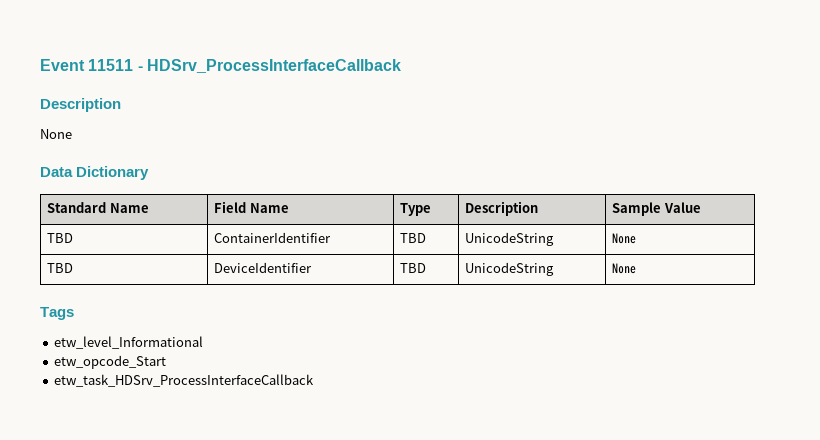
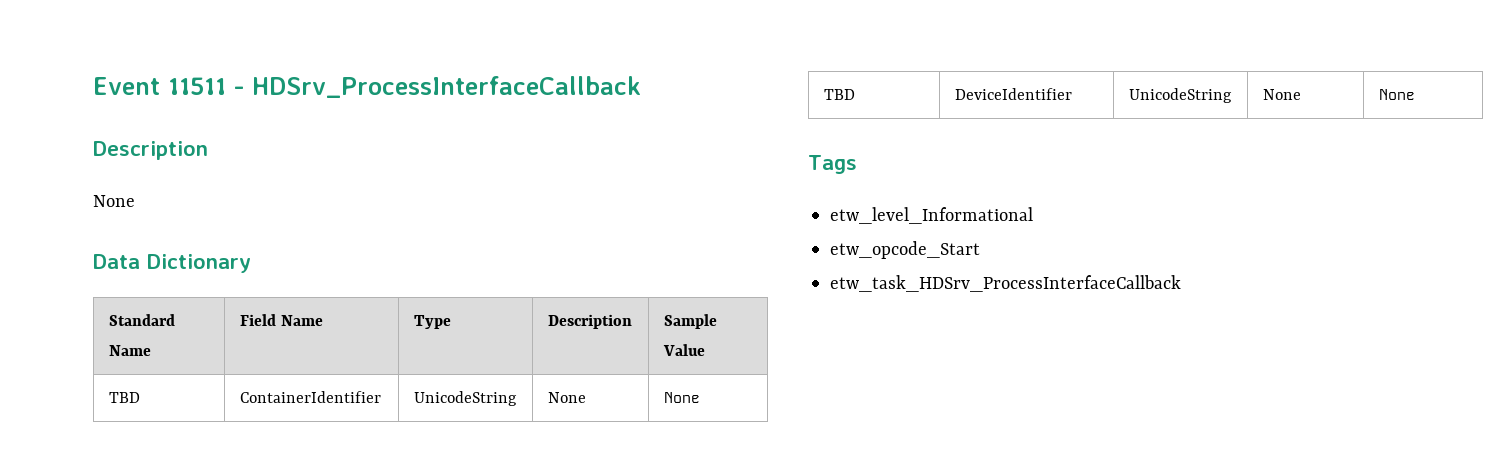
- TBD | ContainerIdentifier | TBD | UnicodeString | None
+ TBD | ContainerIdentifier | UnicodeString | None | None
- TBD | DeviceIdentifier | TBD | UnicodeString | None
+ TBD | DeviceIdentifier | UnicodeString | None | None

